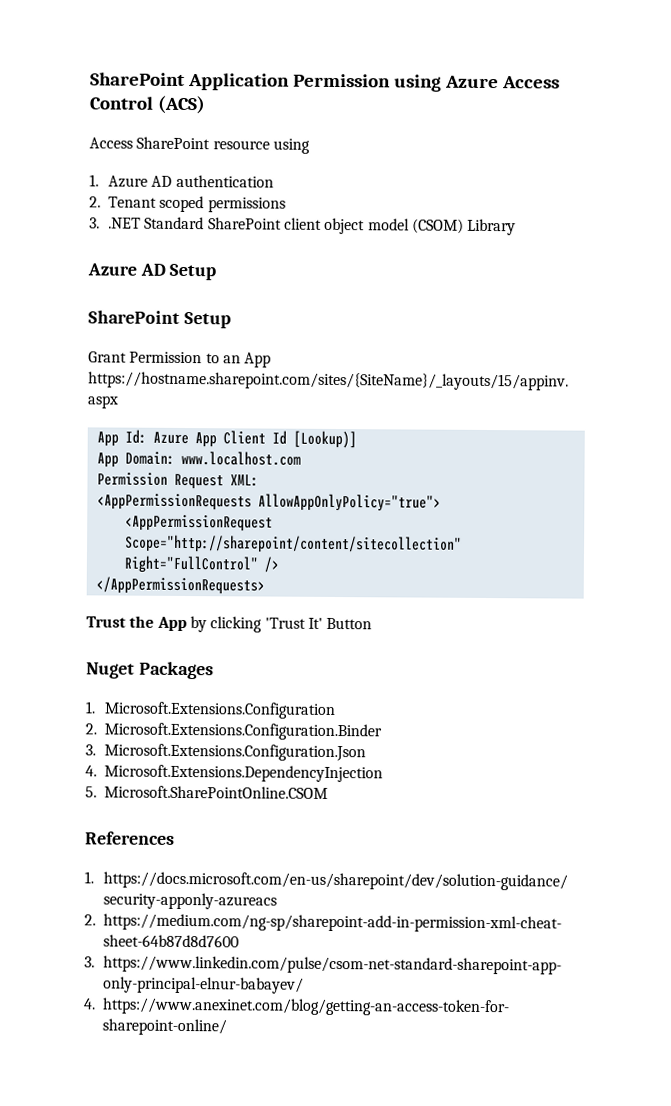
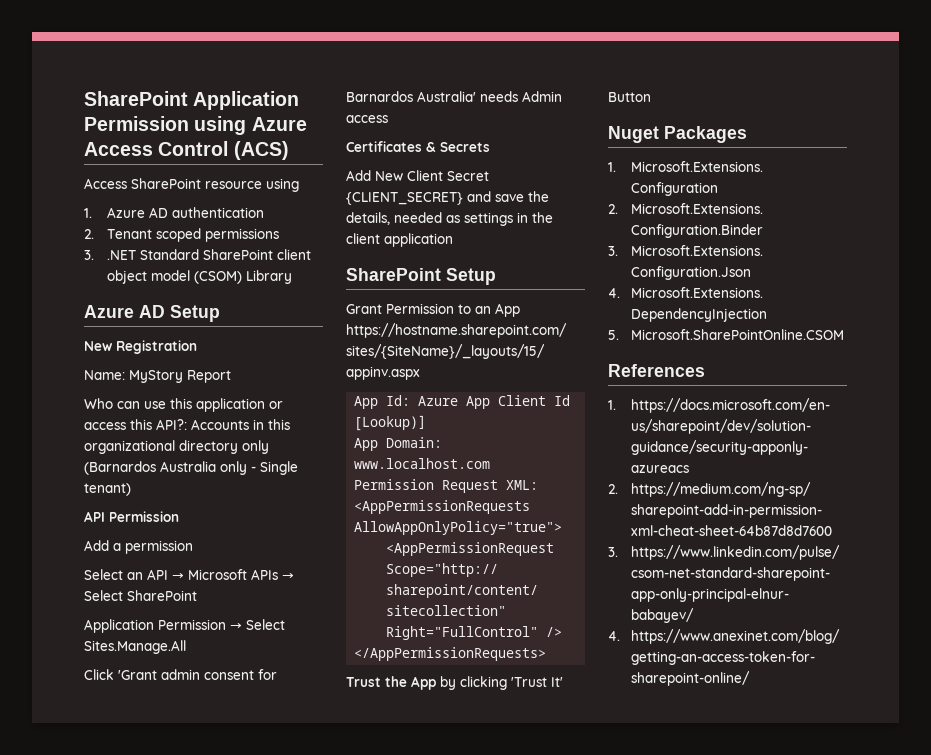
+ New Registration
+ Name: MyStory Report
+ Who can use this application or access this API?: Accounts in this organizational directory only (Barnardos Australia only - Single tenant)
+ API Permission
+ Add a permission
+ Select an API → Microsoft APIs → Select SharePoint
+ Application Permission → Select Sites.Manage.All
+ Click 'Grant admin consent for Barnardos Australia' needs Admin access
+ Certificates & Secrets
+ Add New Client Secret {CLIENT_SECRET} and save the details, needed as settings in the client application

